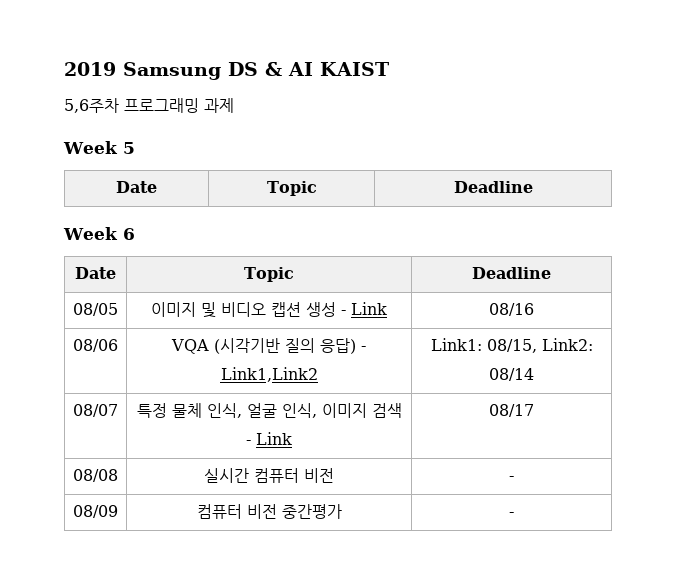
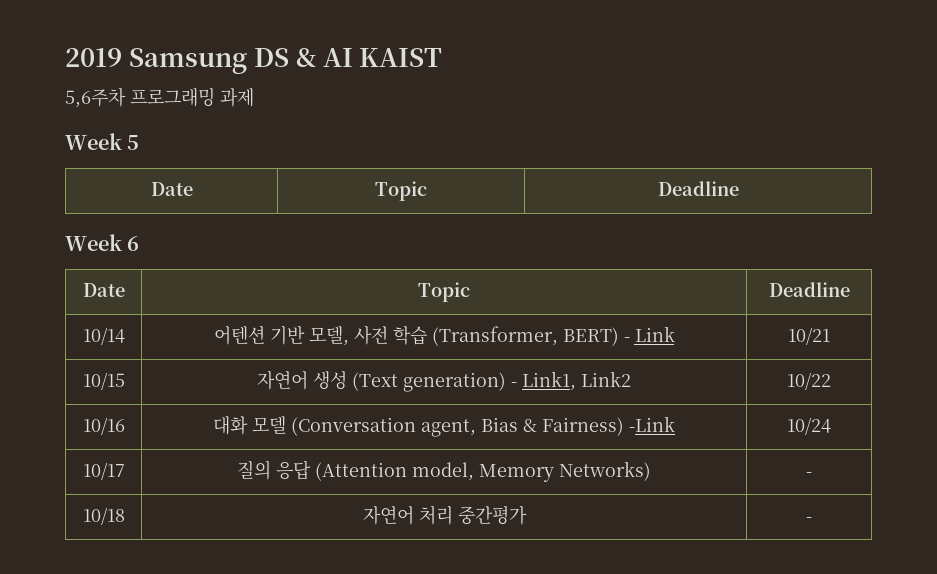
- 08/05 | 이미지 및 비디오 캡션 생성 - Link | 08/16
- 08/06 | VQA (시각기반 질의 응답) - Link1,Link2 | Link1: 08/15, Link2: 08/14
- 08/07 | 특정 물체 인식, 얼굴 인식, 이미지 검색 - Link | 08/17
- 08/08 | 실시간 컴퓨터 비전 | -
- 08/09 | 컴퓨터 비전 중간평가 | -
+ 10/14 | 어텐션 기반 모델, 사전 학습 (Transformer, BERT) - Link | 10/21
+ 10/15 | 자연어 생성 (Text generation) - Link1, Link2 | 10/22
+ 10/16 | 대화 모델 (Conversation agent, Bias & Fairness) -Link | 10/24
+ 10/17 | 질의 응답 (Attention model, Memory Networks) | -
+ 10/18 | 자연어 처리 중간평가 | -

